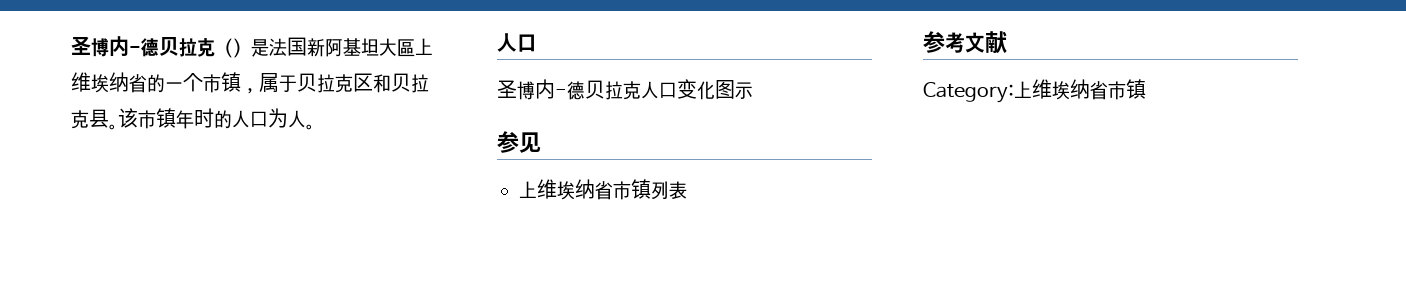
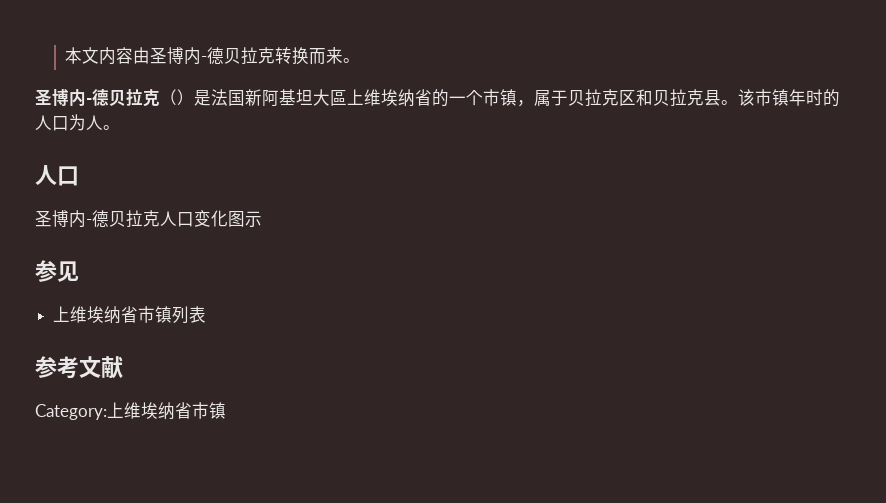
+ 本文内容由圣博内-德贝拉克转换而来。

